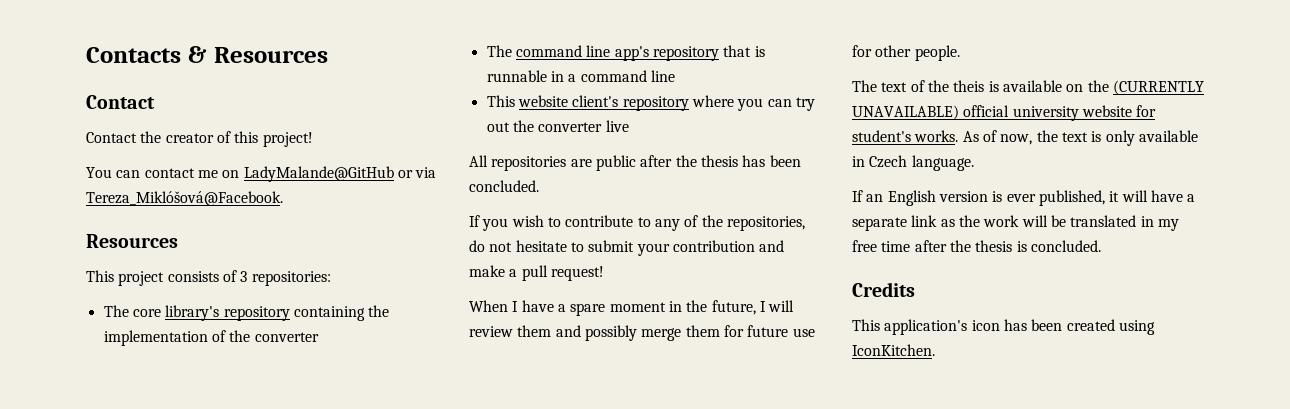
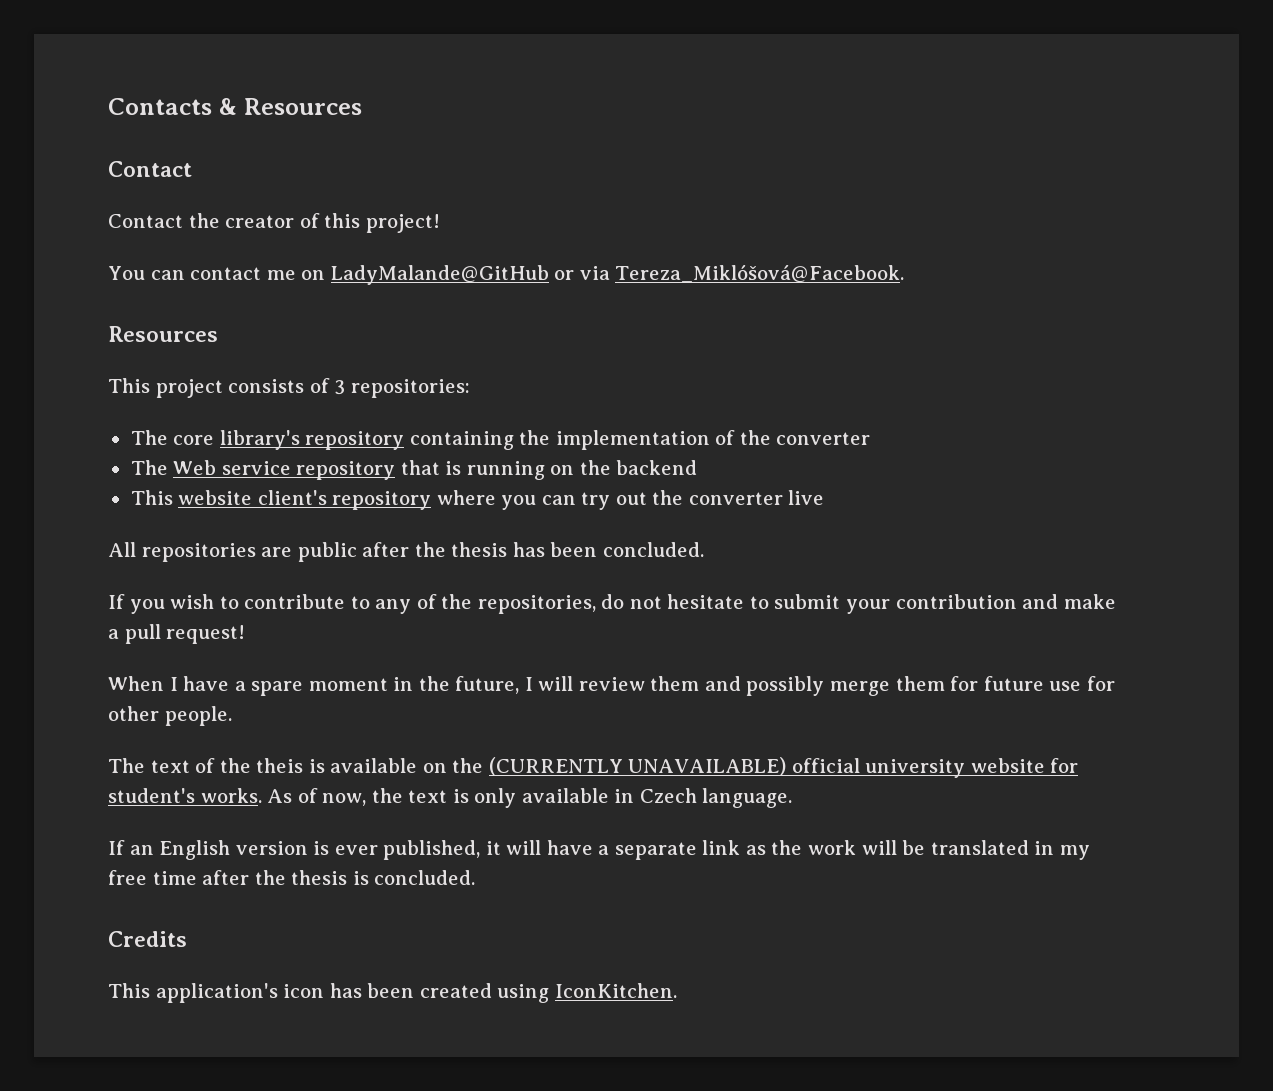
- The command line app's repository that is runnable in a command line
+ The Web service repository that is running on the backend

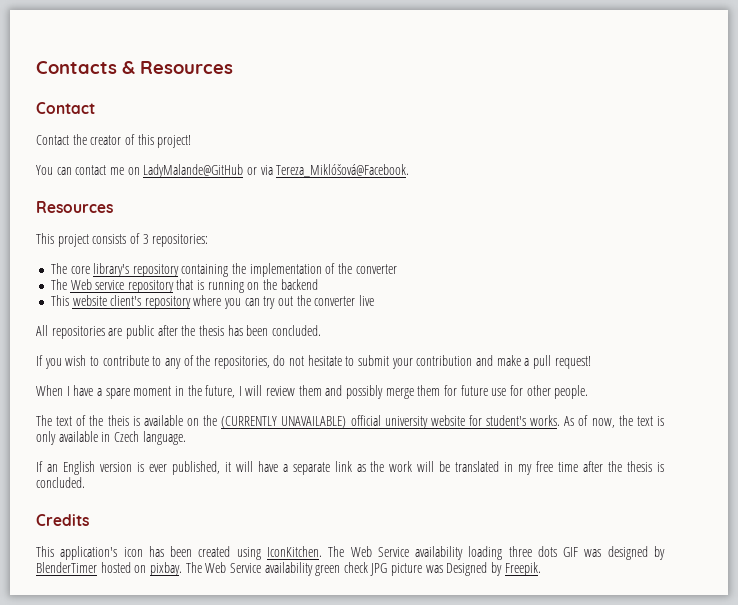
+ The Web Service availability loading three dots GIF was designed by BlenderTimer hosted on pixbay. The Web Service availability green check JPG picture was Designed by Freepik.

